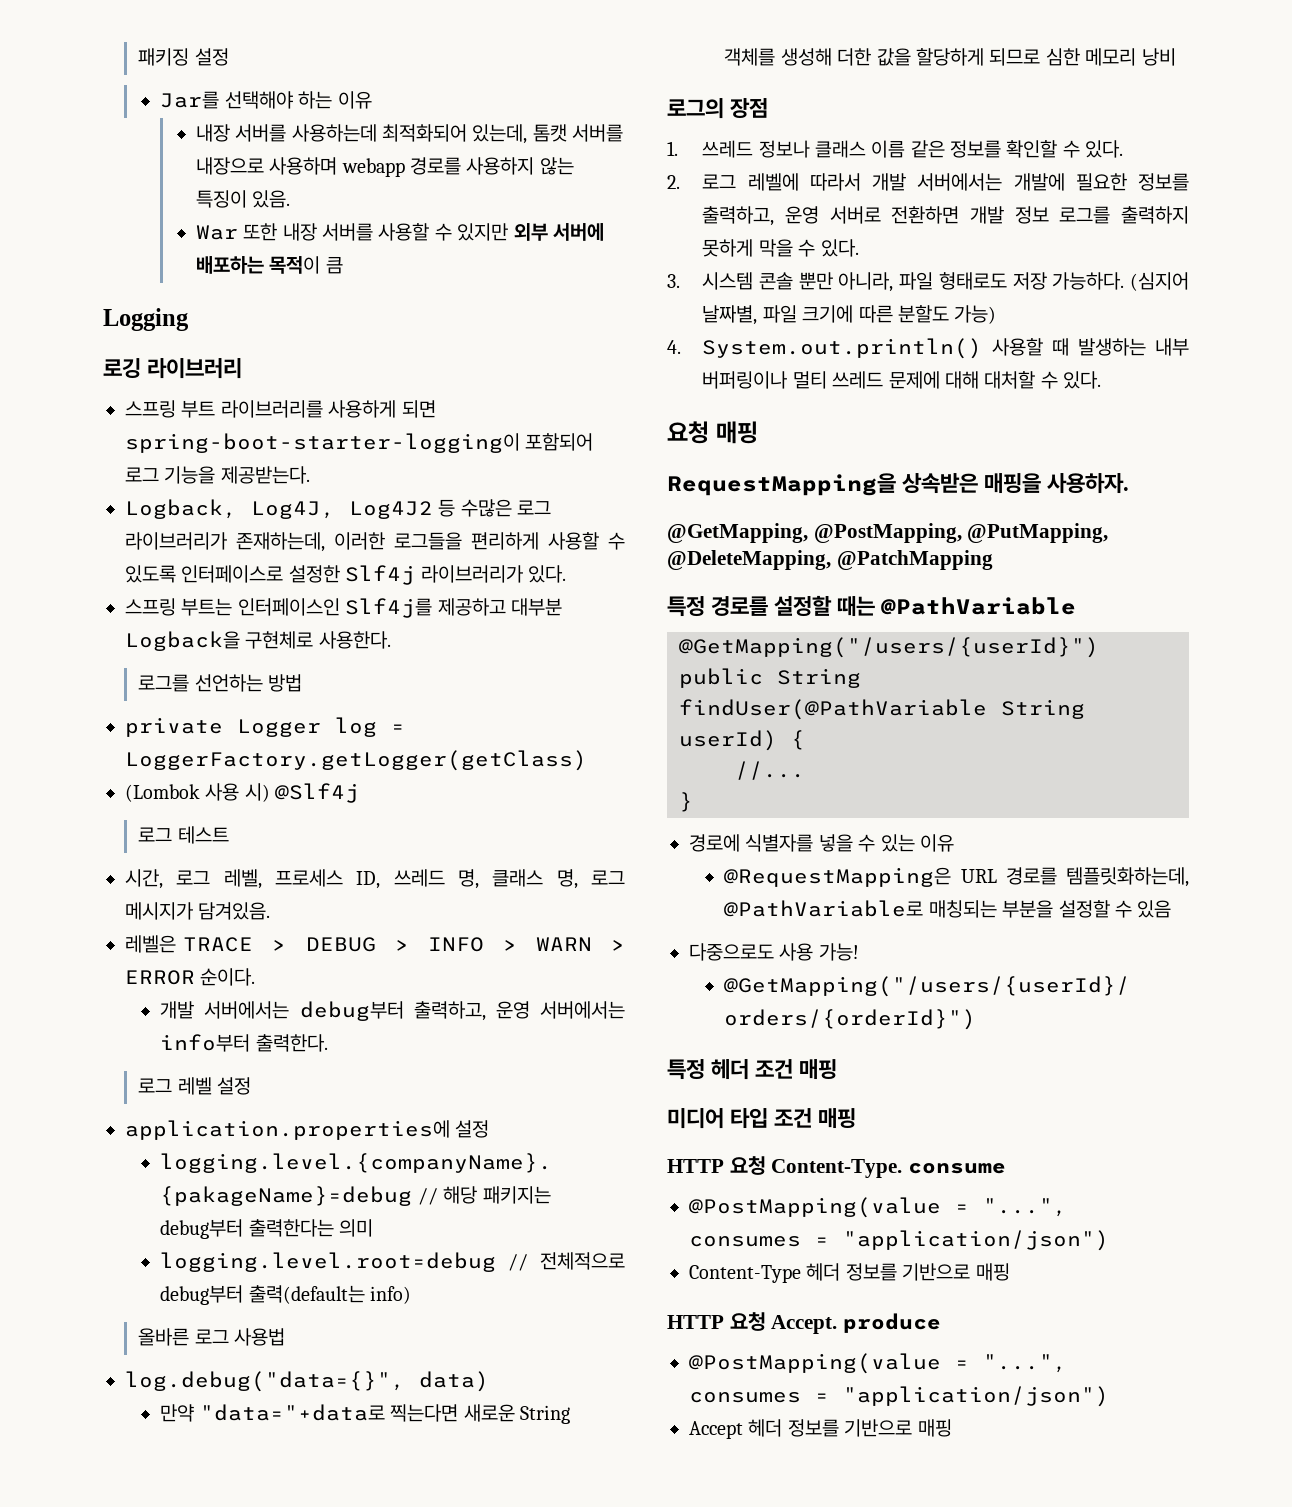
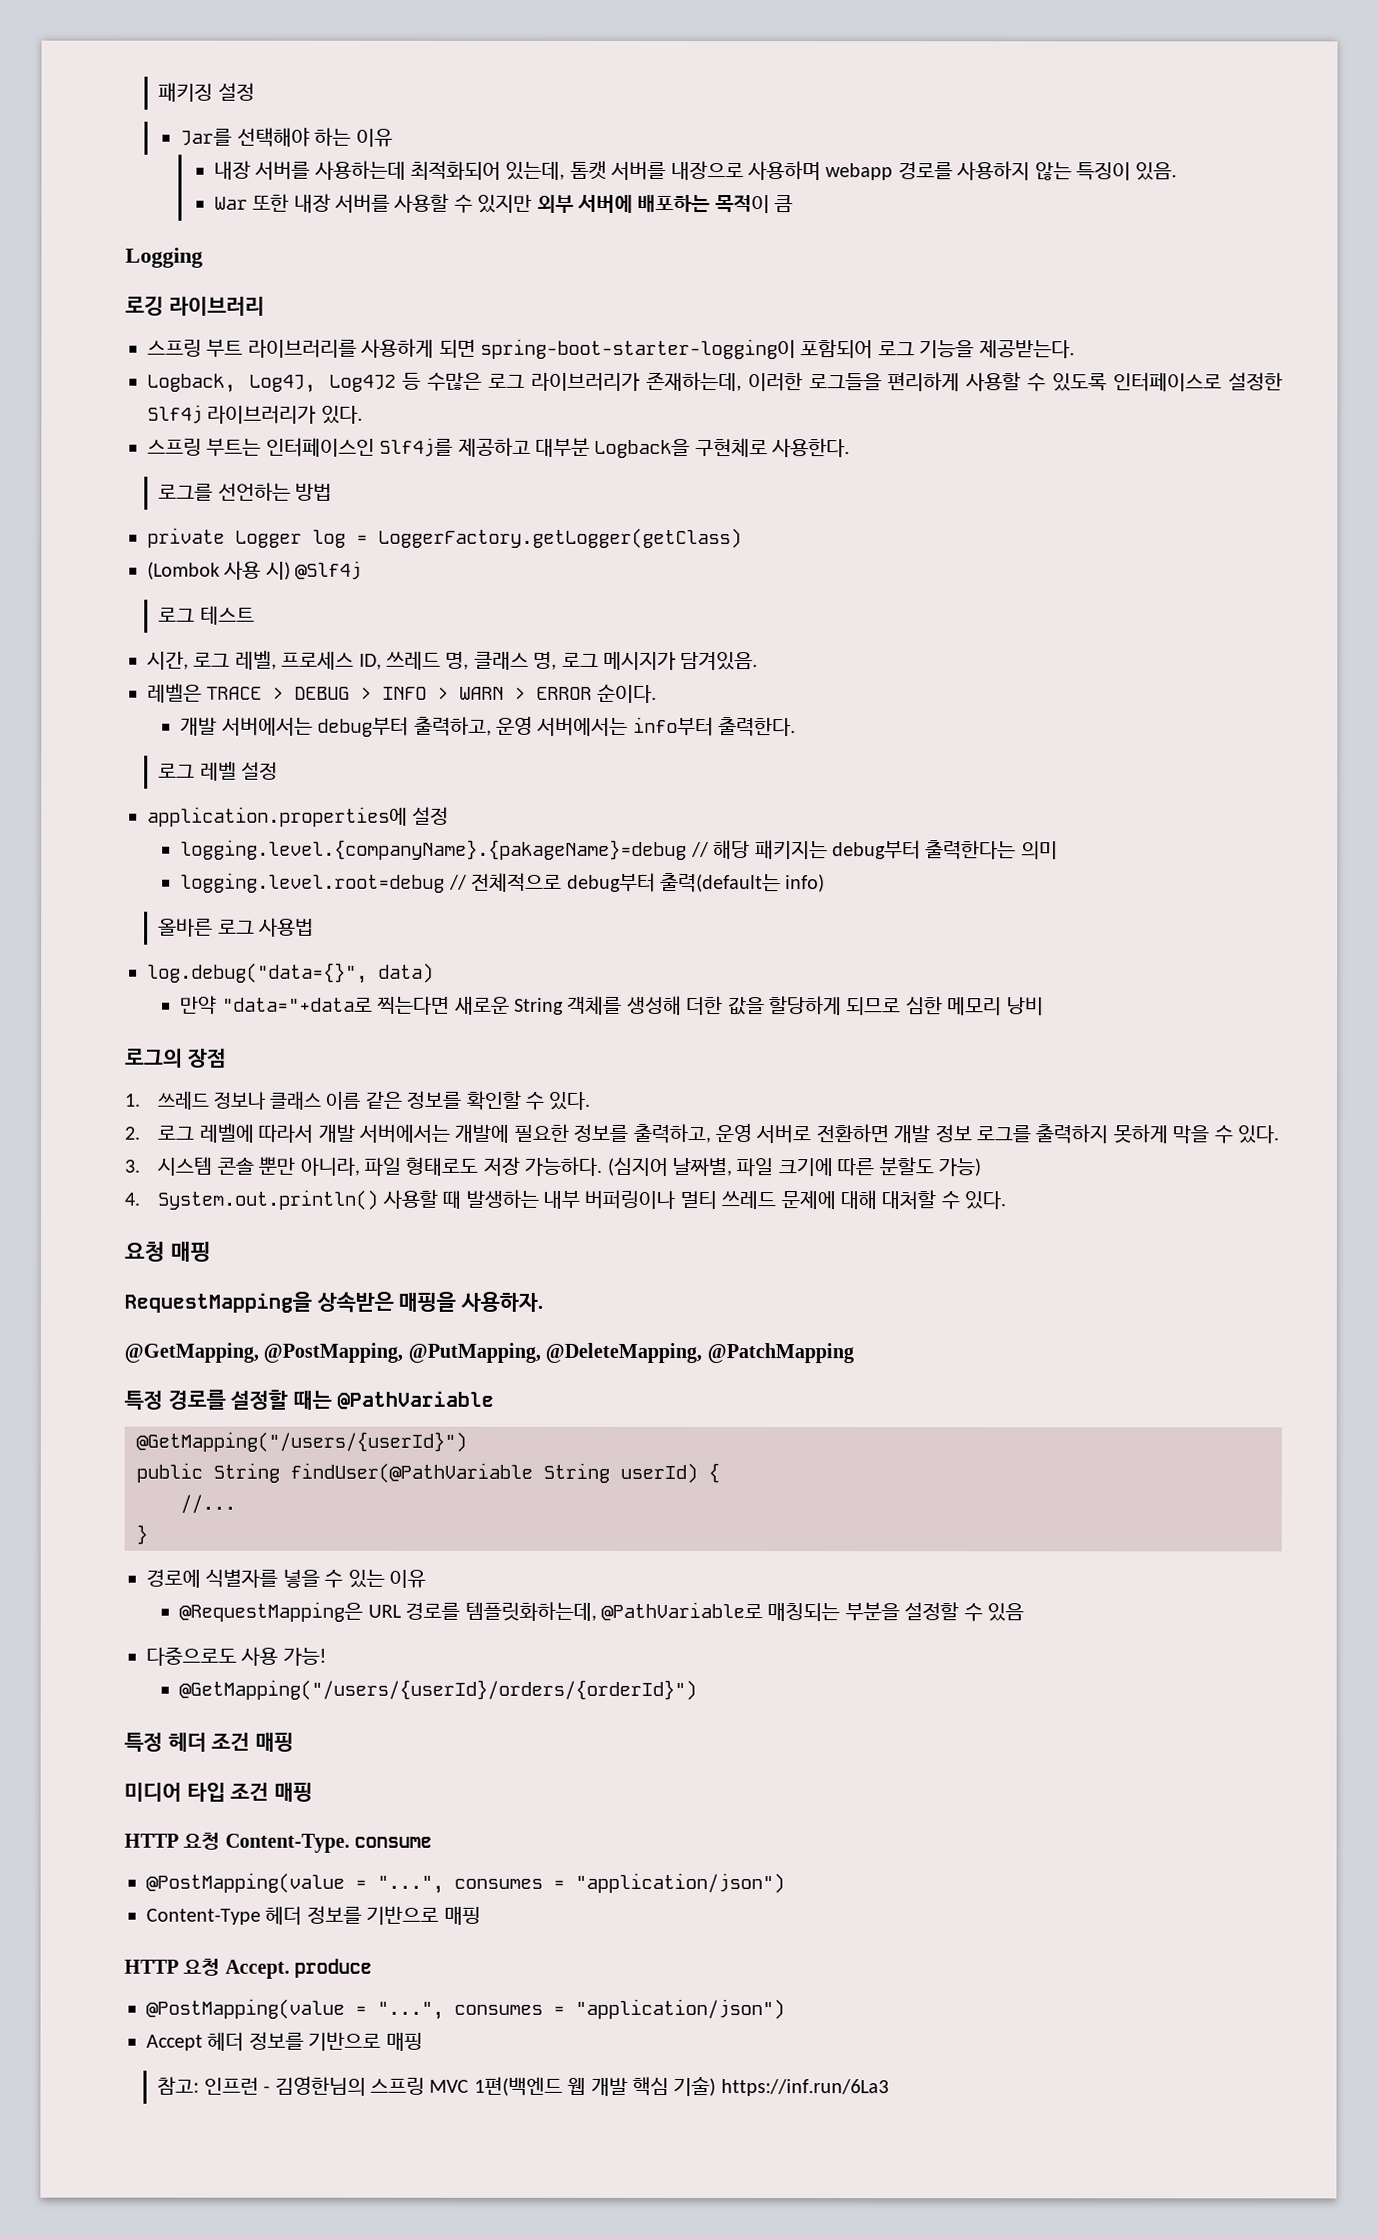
+ 참고: 인프런 - 김영한님의 스프링 MVC 1편(백엔드 웹 개발 핵심 기술) https://inf.run/6La3

